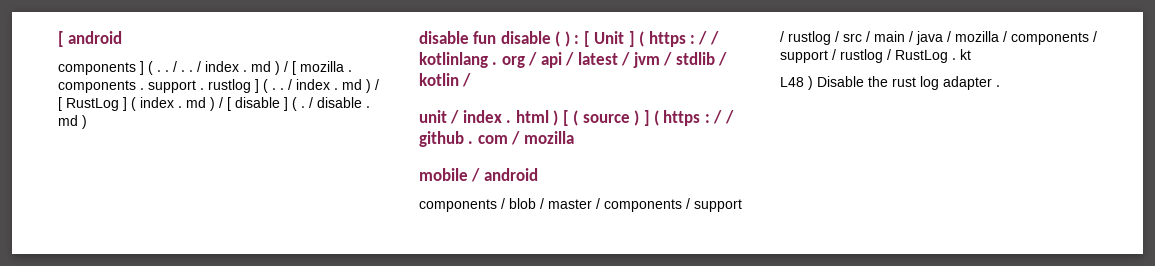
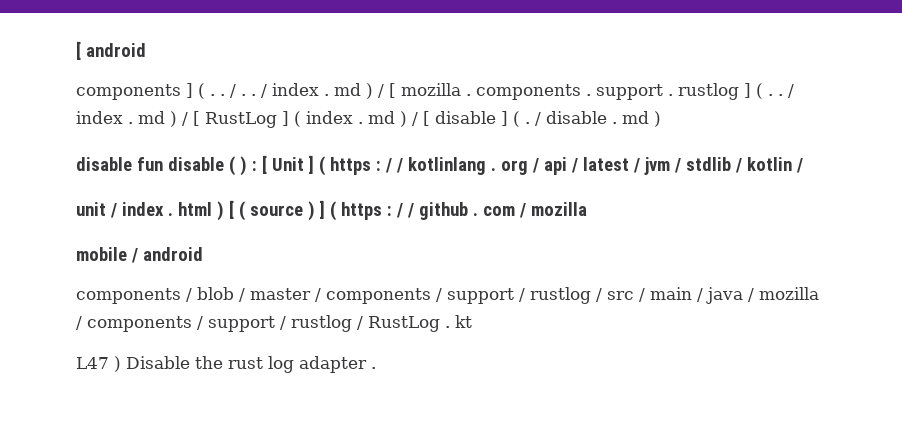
- L48 ) Disable the rust log adapter .
+ L47 ) Disable the rust log adapter .

